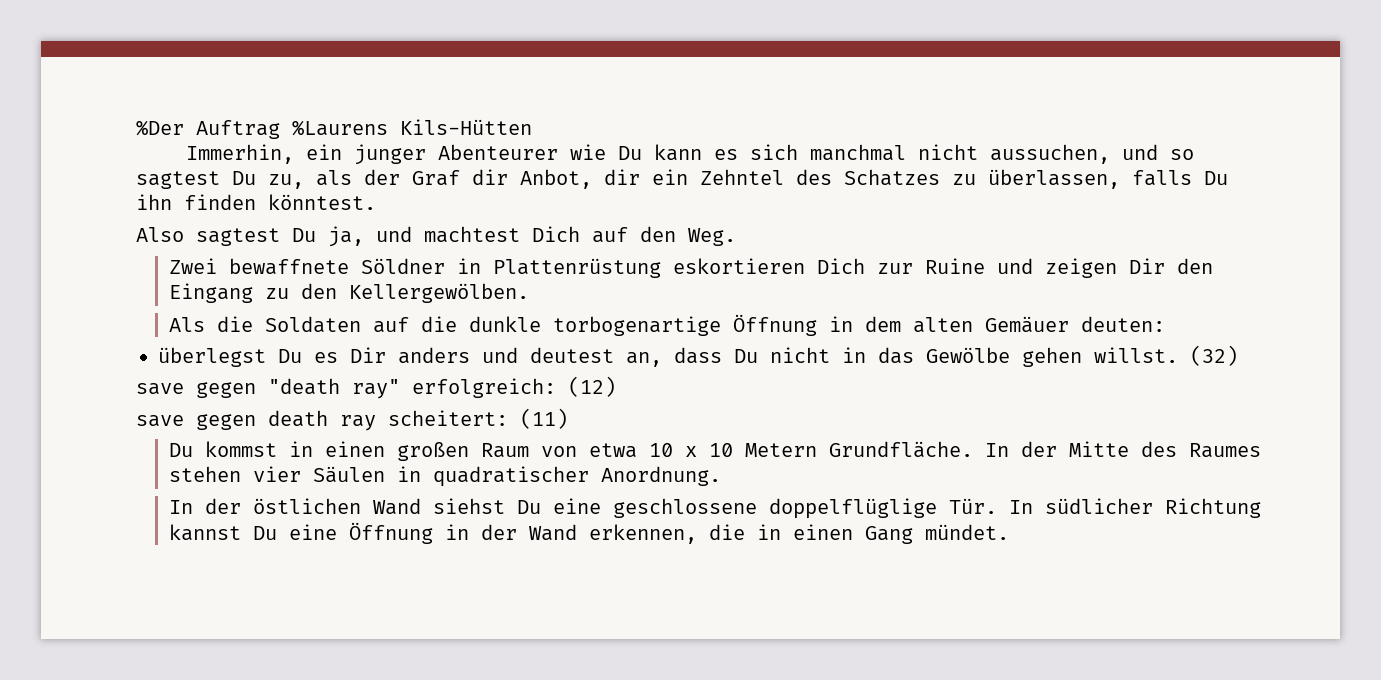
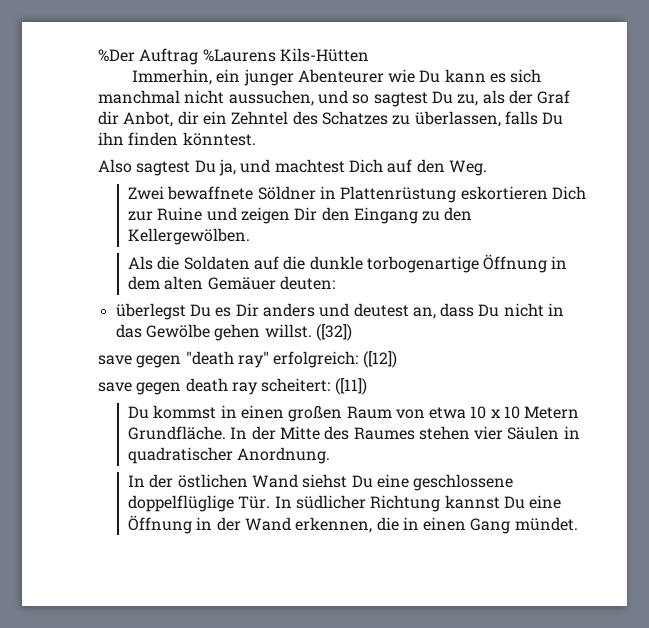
- (32)
+ ([32])
- save gegen "death ray" erfolgreich: (12)
+ save gegen "death ray" erfolgreich: ([12])
- save gegen death ray scheitert: (11)
+ save gegen death ray scheitert: ([11])

